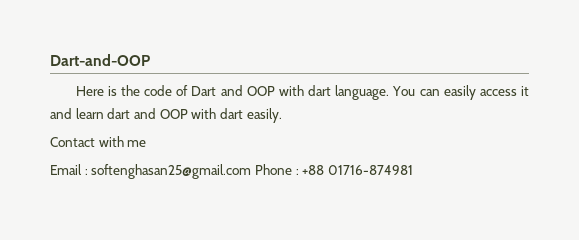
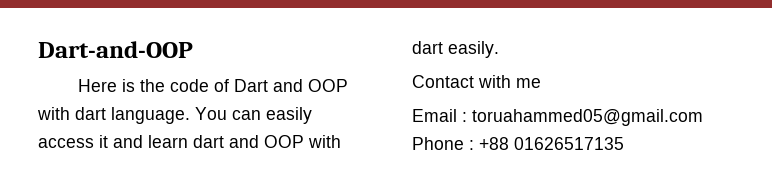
- Email : softenghasan25@gmail.com Phone : +88 01716-874981
+ Email : toruahammed05@gmail.com Phone : +88 01626517135

